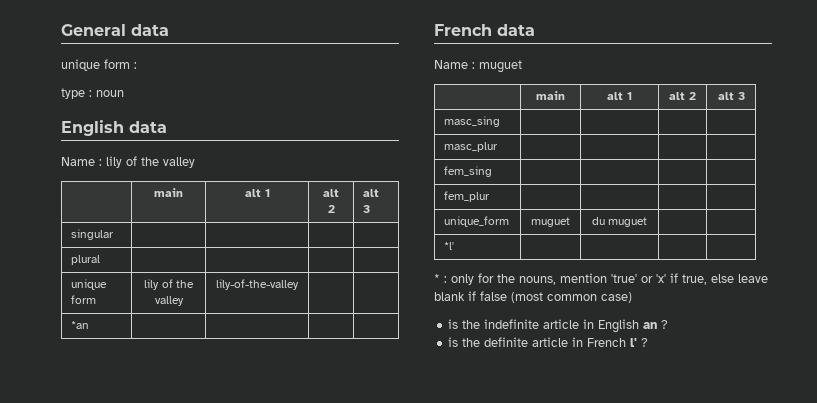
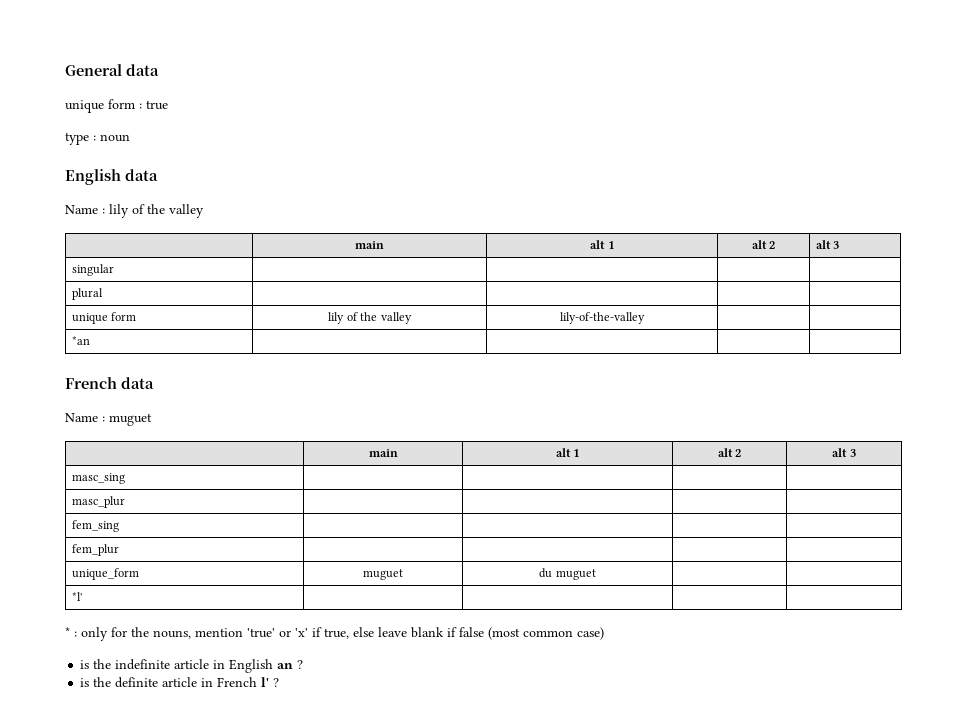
- unique form :
+ unique form : true

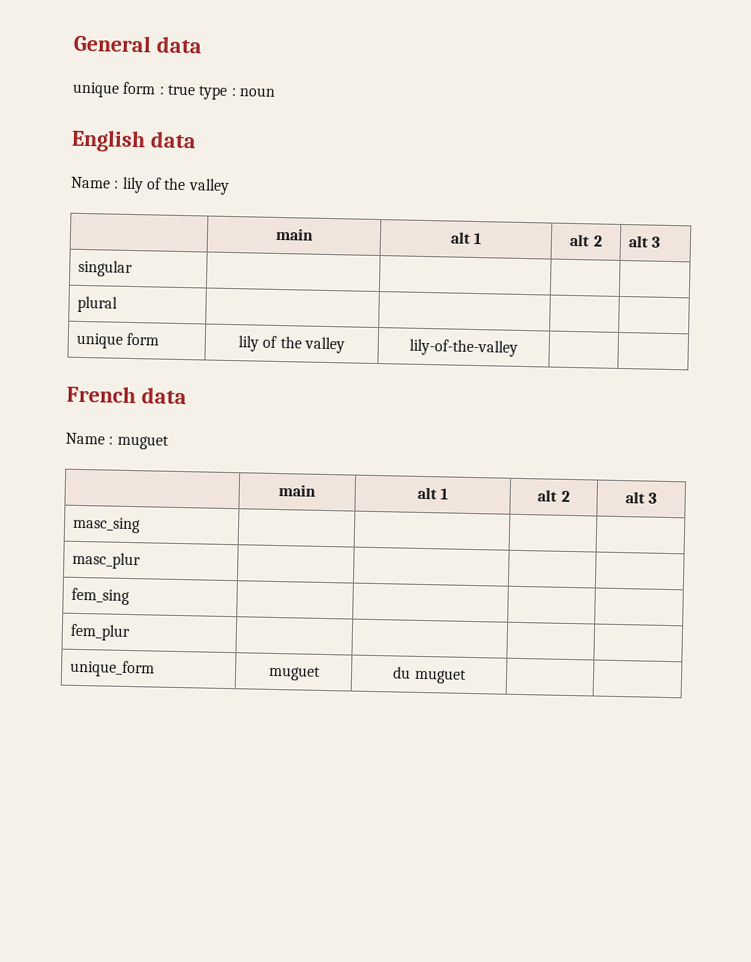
- unique form : true
- type : noun
+ unique form : true type : noun
- *an | | | |
- *l' | | | |
- * : only for the nouns, mention 'true' or 'x' if true, else leave blank if false (most common case)
- is the indefinite article in English an ?
- is the definite article in French l' ?

